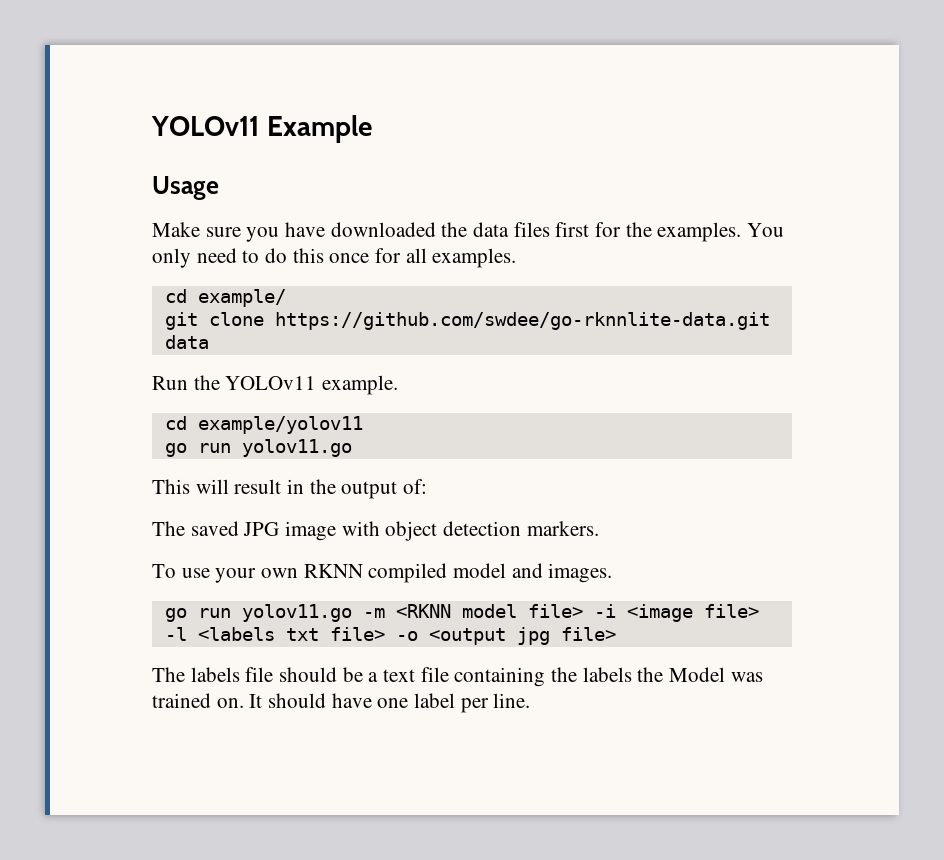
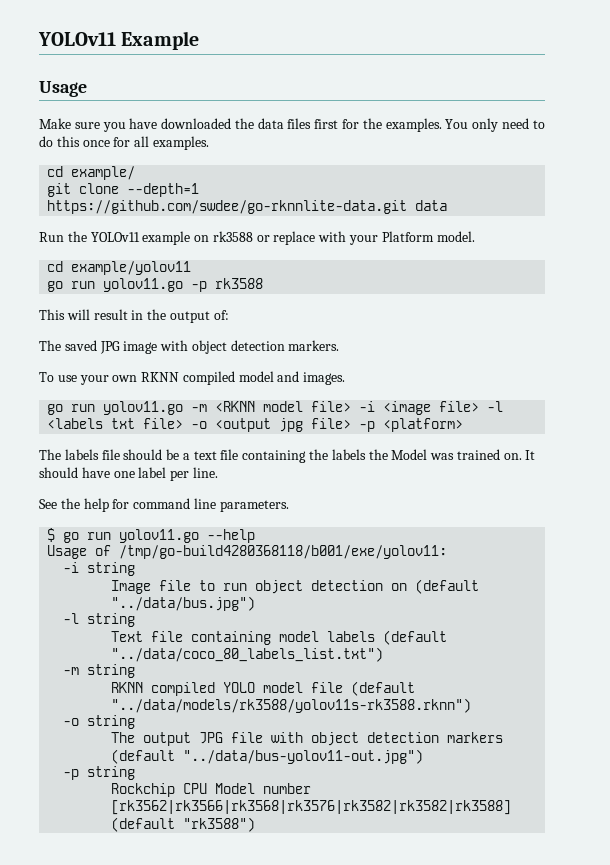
- git clone https://github.com/swdee/go-rknnlite-data.git data
+ git clone --depth=1 https://github.com/swdee/go-rknnlite-data.git data
- Run the YOLOv11 example.
+ Run the YOLOv11 example on rk3588 or replace with your Platform model.
  cd example/yolov11
- go run yolov11.go
+ go run yolov11.go -p rk3588
- go run yolov11.go -m <RKNN model file> -i <image file> -l <labels txt file> -o <output jpg file>
+ go run yolov11.go -m <RKNN model file> -i <image file> -l <labels txt file> -o <output jpg file> -p <platform>
+ See the help for command line parameters.
+ $ go run yolov11.go --help
+ Usage of /tmp/go-build4280368118/b001/exe/yolov11:
+ -i string
+ Image file to run object detection on (default "../data/bus.jpg")
+ -l string
+ Text file containing model labels (default "../data/coco_80_labels_list.txt")
+ -m string
+ RKNN compiled YOLO model file (default "../data/models/rk3588/yolov11s-rk3588.rknn")
+ -o string
+ The output JPG file with object detection markers (default "../data/bus-yolov11-out.jpg")
+ -p string
+ Rockchip CPU Model number [rk3562|rk3566|rk3568|rk3576|rk3582|rk3582|rk3588] (default "rk3588")

